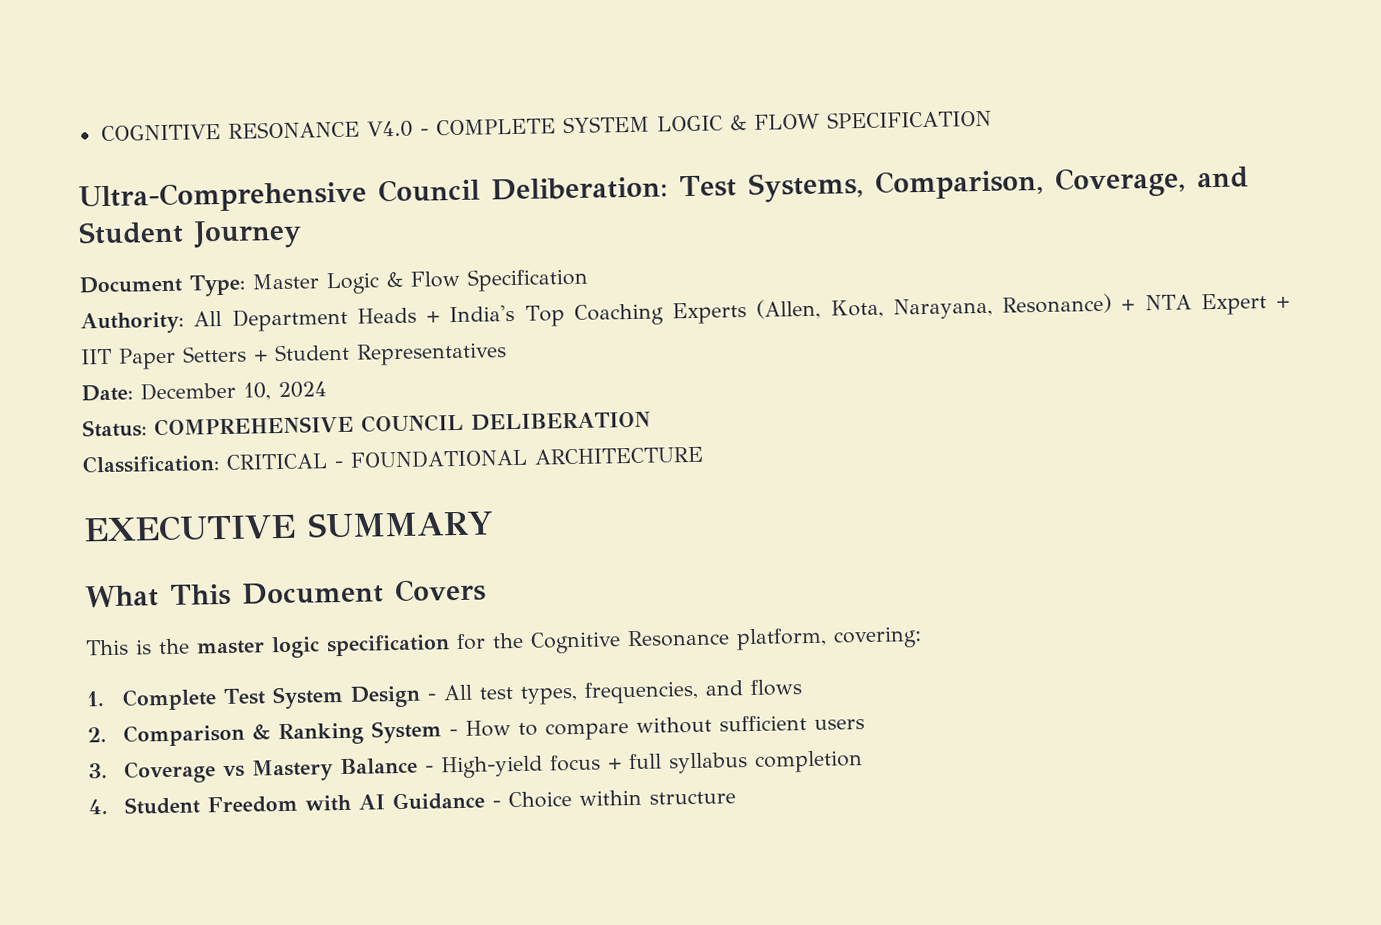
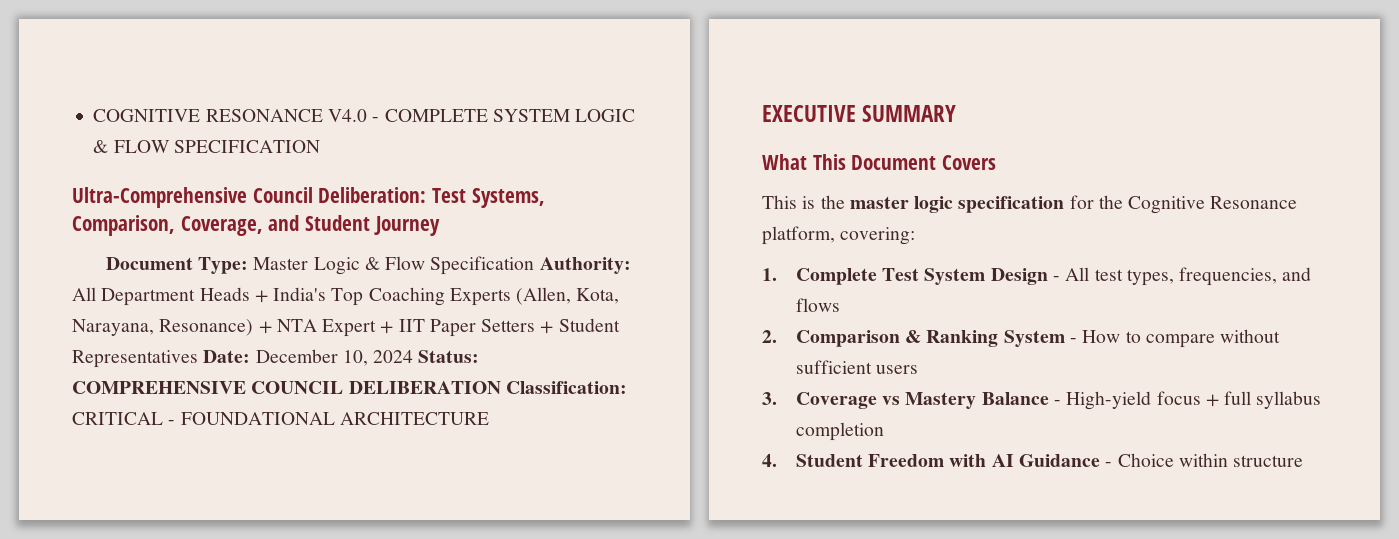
- Document Type: Master Logic & Flow Specification
- Authority: All Department Heads + India's Top Coaching Experts (Allen, Kota, Narayana, Resonance) + NTA Expert + IIT Paper Setters + Student Representatives
- Date: December 10, 2024
- Status: COMPREHENSIVE COUNCIL DELIBERATION
- Classification: CRITICAL - FOUNDATIONAL ARCHITECTURE
+ Document Type: Master Logic & Flow Specification Authority: All Department Heads + India's Top Coaching Experts (Allen, Kota, Narayana, Resonance) + NTA Expert + IIT Paper Setters + Student Representatives Date: December 10, 2024 Status: COMPREHENSIVE COUNCIL DELIBERATION Classification: CRITICAL - FOUNDATIONAL ARCHITECTURE

